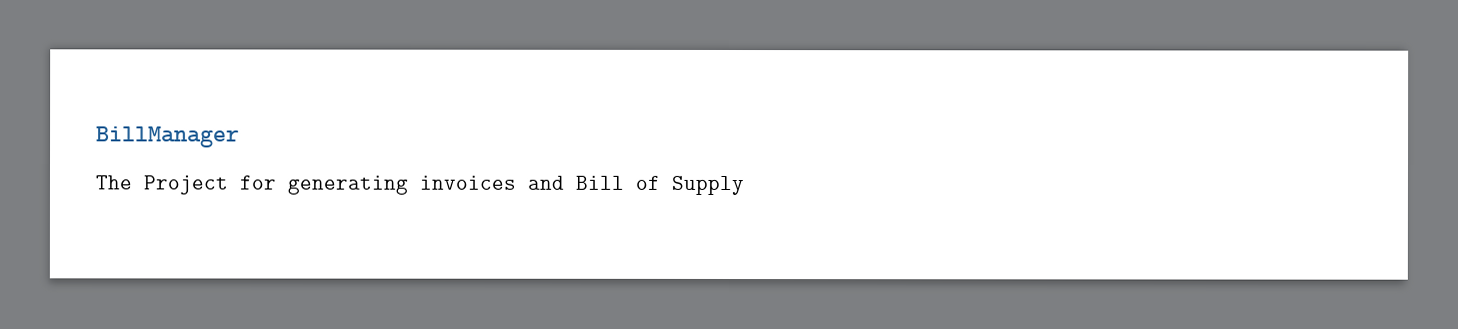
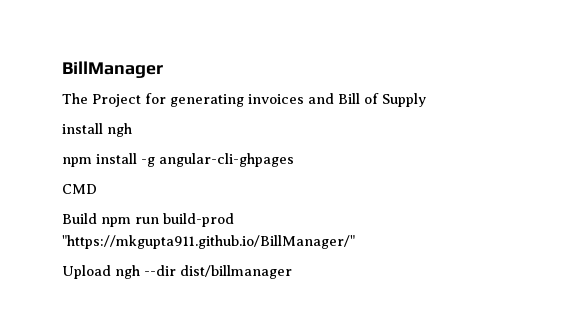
+ install ngh
+ npm install -g angular-cli-ghpages
+ CMD
+ Build npm run build-prod "https://mkgupta911.github.io/BillManager/"
+ Upload ngh --dir dist/billmanager

